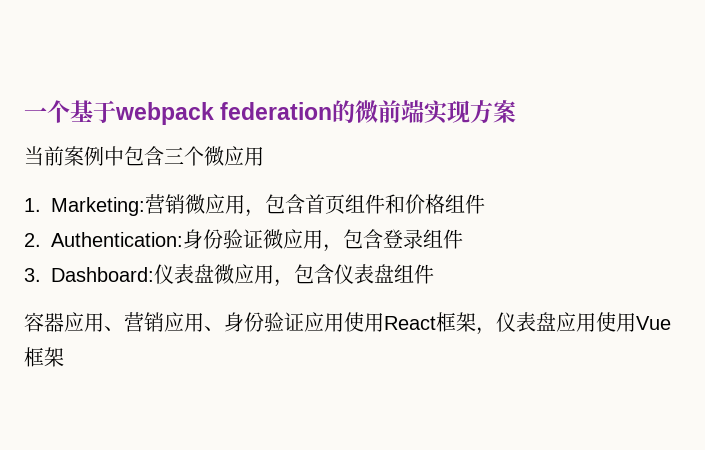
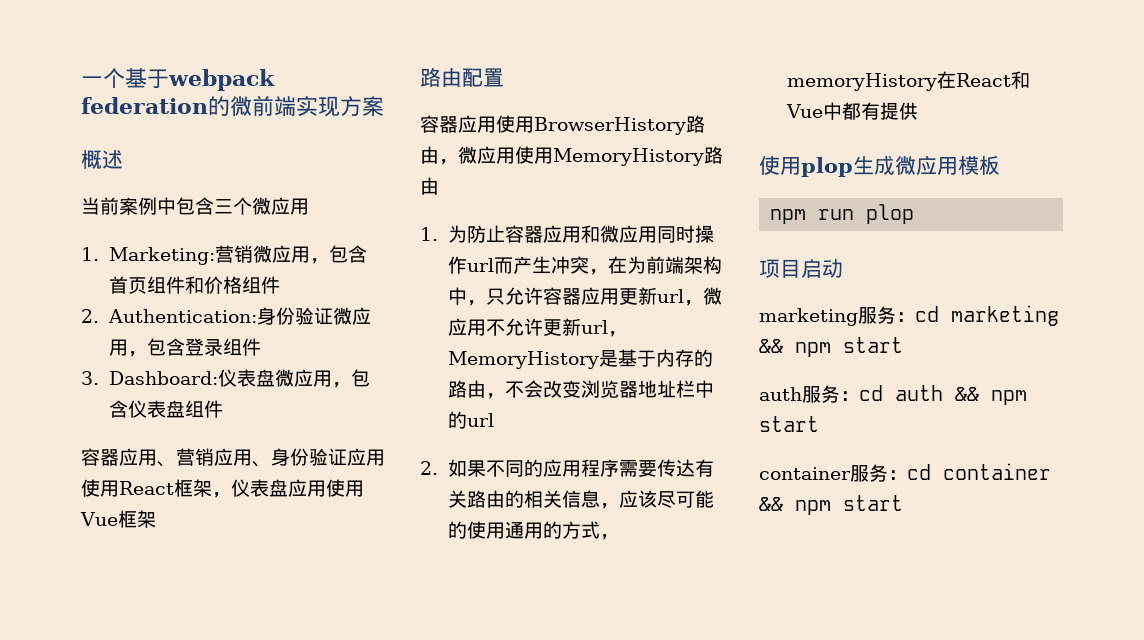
+ 概述
+ 路由配置
+ 容器应用使用BrowserHistory路由，微应用使用MemoryHistory路由
+ 1.为防止容器应用和微应用同时操作url而产生冲突，在为前端架构中，只允许容器应用更新url，微应用不允许更新url，MemoryHistory是基于内存的路由，不会改变浏览器地址栏中的url
+ 2.如果不同的应用程序需要传达有关路由的相关信息，应该尽可能的使用通用的方式，memoryHistory在React和Vue中都有提供
+ 使用plop生成微应用模板
+ npm run plop
+ 项目启动
+ marketing服务：cd marketing && npm start
+ auth服务：cd auth && npm start
+ container服务：cd container && npm start

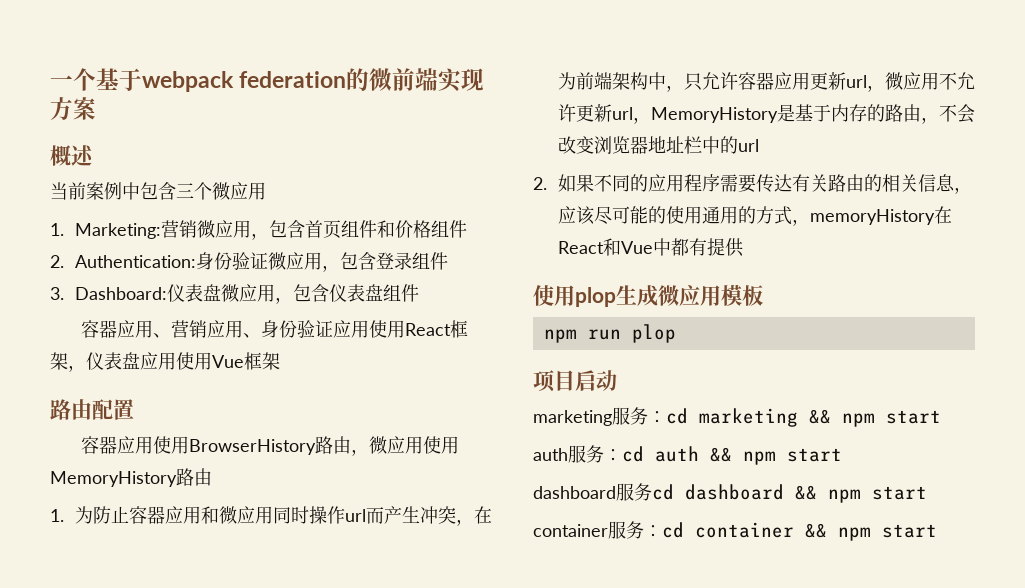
+ dashboard服务cd dashboard && npm start

